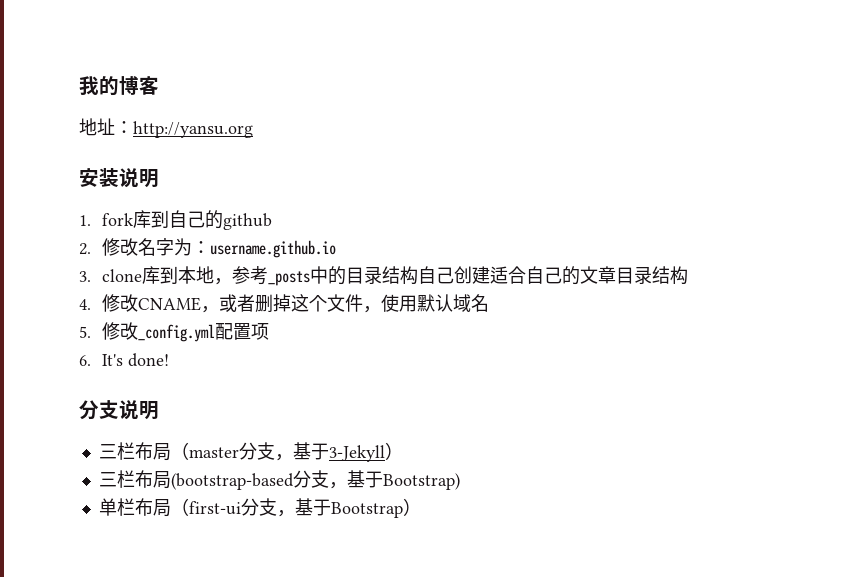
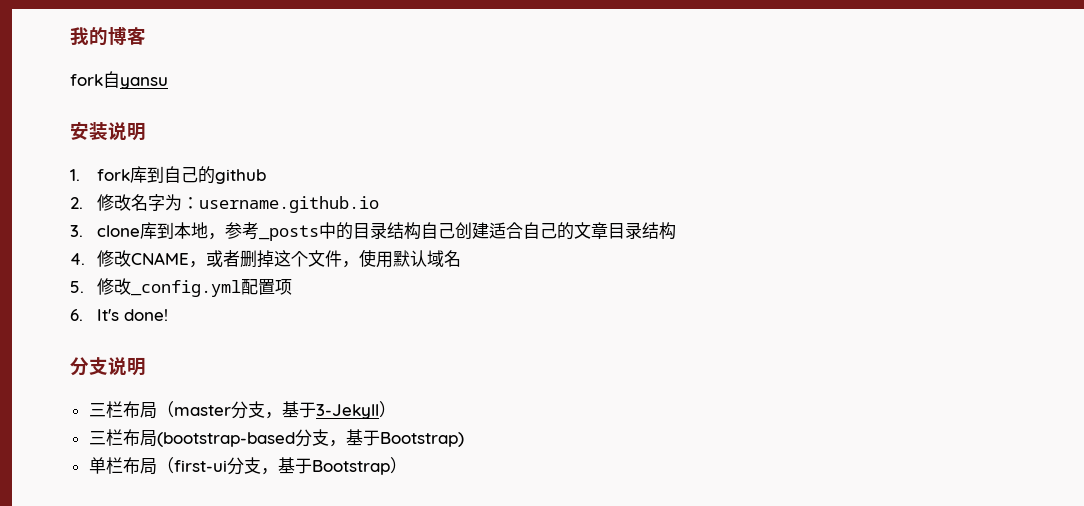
- 地址：http://yansu.org
+ fork自yansu

